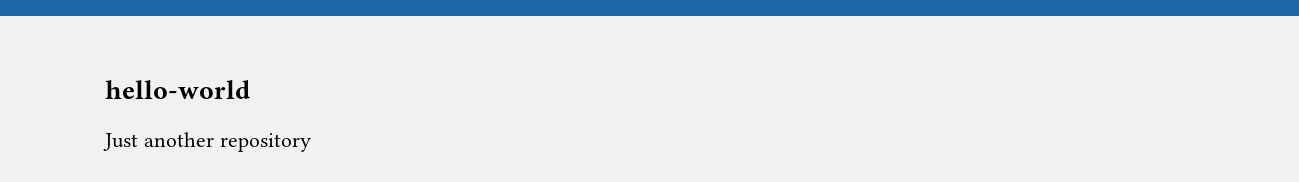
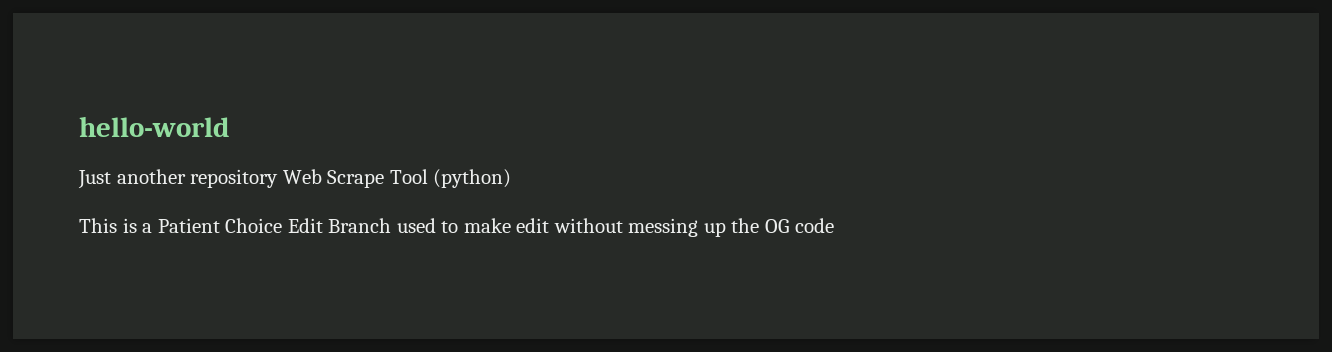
- Just another repository
+ Just another repository Web Scrape Tool (python)
+ This is a Patient Choice Edit Branch used to make edit without messing up the OG code

